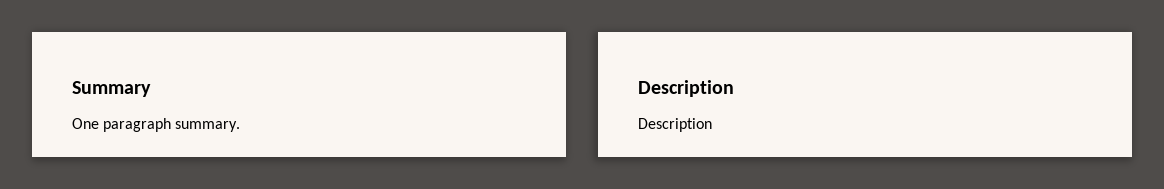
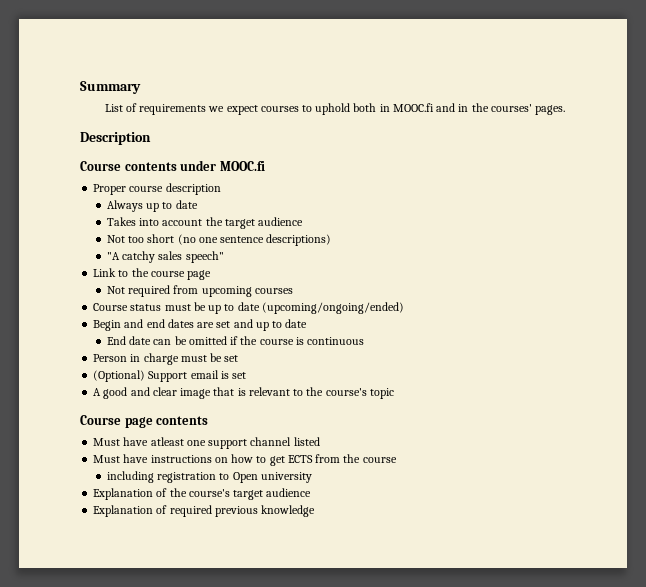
- One paragraph summary.
+ List of requirements we expect courses to uphold both in MOOC.fi and in the courses' pages.
  Description
- Description
+ Course contents under MOOC.fi
+ Proper course description
+ Always up to date
+ Takes into account the target audience
+ Not too short (no one sentence descriptions)
+ "A catchy sales speech"
+ Link to the course page
+ Not required from upcoming courses
+ Course status must be up to date (upcoming/ongoing/ended)
+ Begin and end dates are set and up to date
+ End date can be omitted if the course is continuous
+ Person in charge must be set
+ (Optional) Support email is set
+ A good and clear image that is relevant to the course's topic
+ Course page contents
+ Must have atleast one support channel listed
+ Must have instructions on how to get ECTS from the course
+ including registration to Open university
+ Explanation of the course's target audience
+ Explanation of required previous knowledge

